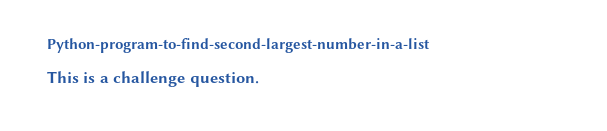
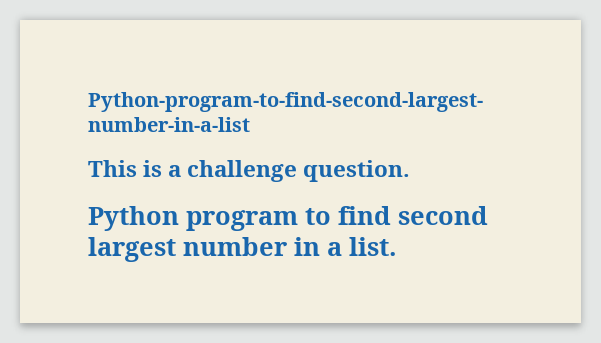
+ Python program to find second largest number in a list.

